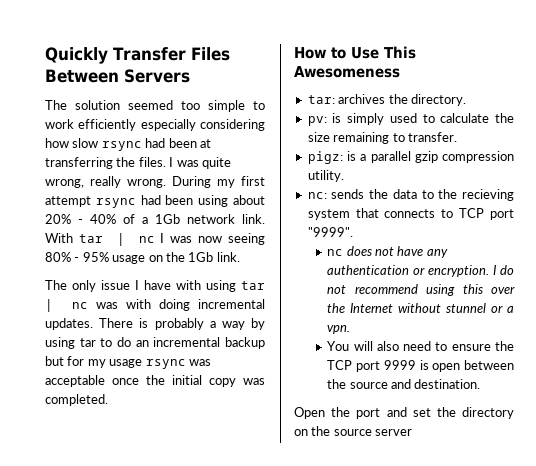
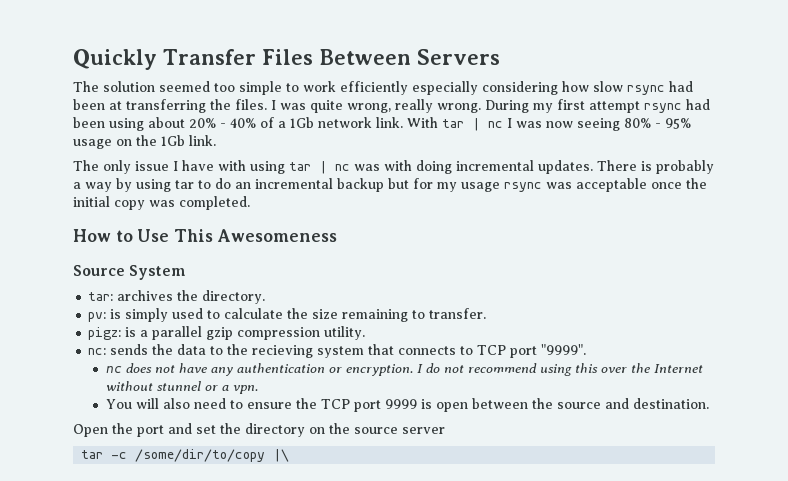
+ Source System
+ tar -c /some/dir/to/copy |\

